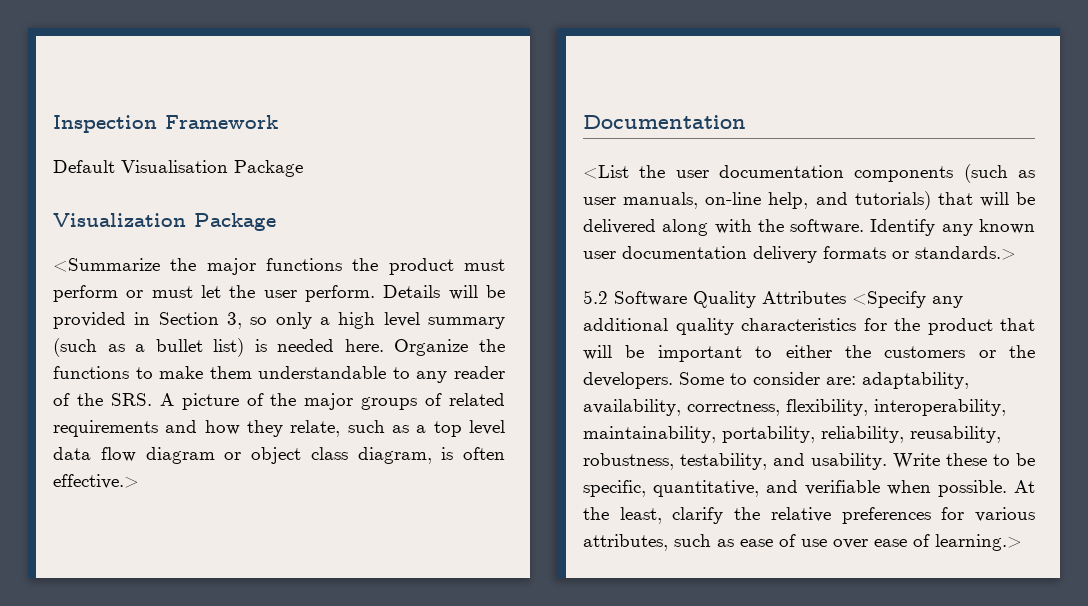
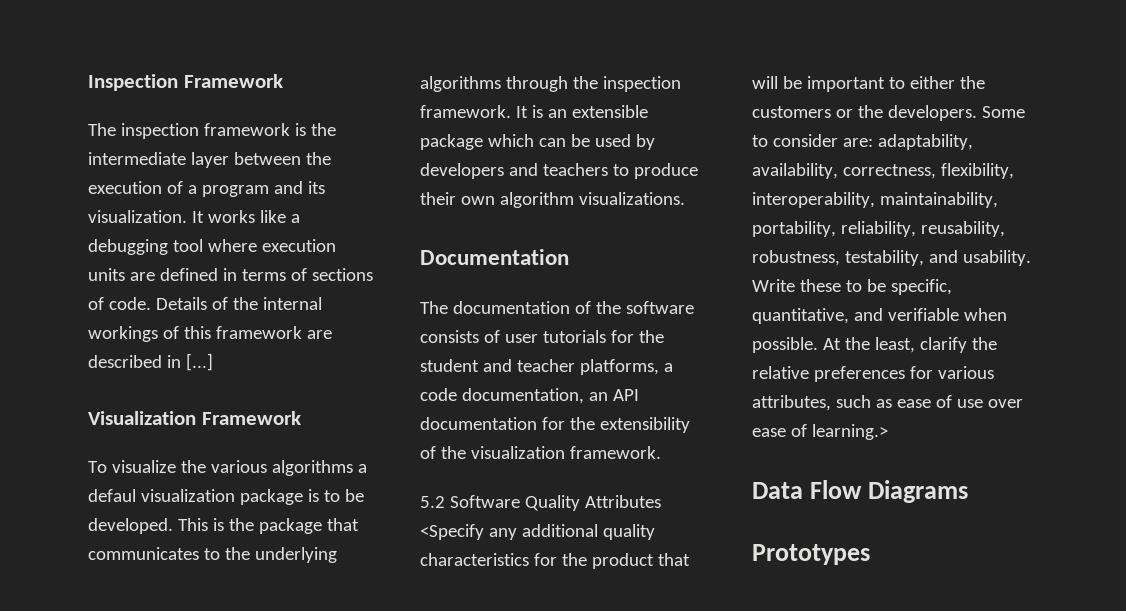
- Default Visualisation Package
- Visualization Package
- <Summarize the major functions the product must perform or must let the user perform. Details will be provided in Section 3, so only a high level summary (such as a bullet list) is needed here. Organize the functions to make them understandable to any reader of the SRS. A picture of the major groups of related requirements and how they relate, such as a top level data flow diagram or object class diagram, is often effective.>
+ The inspection framework is the intermediate layer between the execution of a program and its visualization. It works like a debugging tool where execution units are defined in terms of sections of code. Details of the internal workings of this framework are described in [...]
+ Visualization Framework
+ To visualize the various algorithms a defaul visualization package is to be developed. This is the package that communicates to the underlying algorithms through the inspection framework. It is an extensible package which can be used by developers and teachers to produce their own algorithm visualizations.
  Documentation
- <List the user documentation components (such as user manuals, on-line help, and tutorials) that will be delivered along with the software. Identify any known user documentation delivery formats or standards.>
+ The documentation of the software consists of user tutorials for the student and teacher platforms, a code documentation, an API documentation for the extensibility of the visualization framework.
+ Data Flow Diagrams
+ Prototypes

